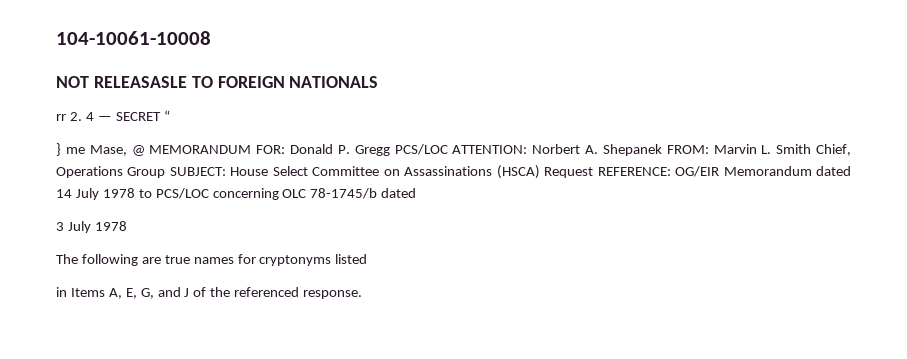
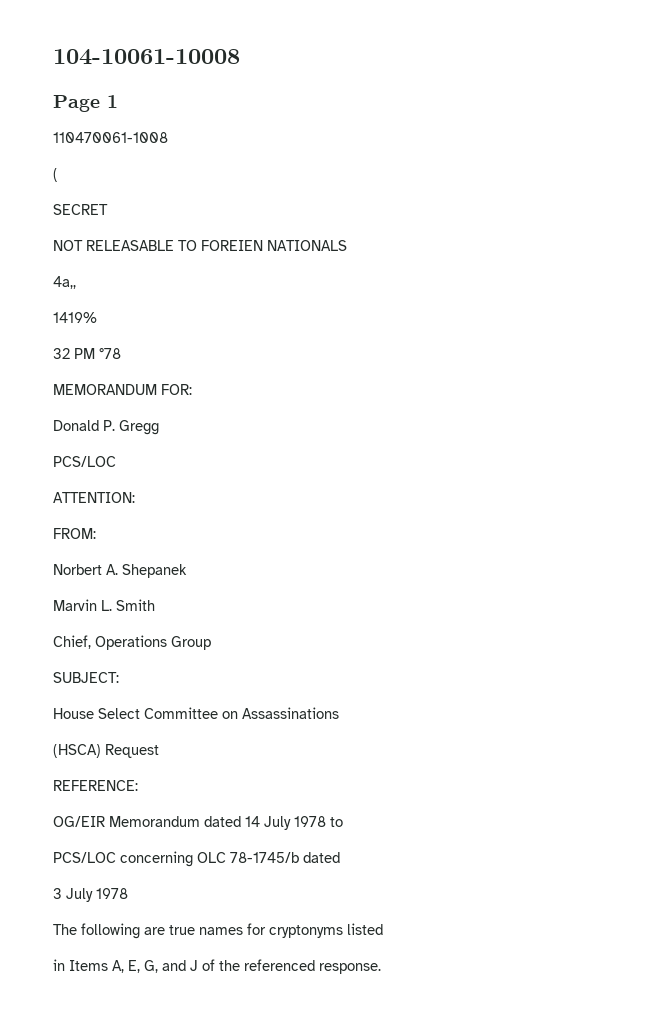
- NOT RELEASASLE TO FOREIGN NATIONALS
- rr 2. 4 — SECRET “
- } me Mase, @ MEMORANDUM FOR: Donald P. Gregg PCS/LOC ATTENTION: Norbert A. Shepanek FROM: Marvin L. Smith Chief, Operations Group SUBJECT: House Select Committee on Assassinations (HSCA) Request REFERENCE: OG/EIR Memorandum dated 14 July 1978 to PCS/LOC concerning OLC 78-1745/b dated
+ Page 1
+ 110470061-1008
+ (
+ SECRET
+ NOT RELEASABLE TO FOREIEN NATIONALS
+ 4a,,
+ 1419%
+ 32 PM °78
+ MEMORANDUM FOR:
+ Donald P. Gregg
+ PCS/LOC
+ ATTENTION:
+ FROM:
+ Norbert A. Shepanek
+ Marvin L. Smith
+ Chief, Operations Group
+ SUBJECT:
+ House Select Committee on Assassinations
+ (HSCA) Request
+ REFERENCE:
+ OG/EIR Memorandum dated 14 July 1978 to
+ PCS/LOC concerning OLC 78-1745/b dated

